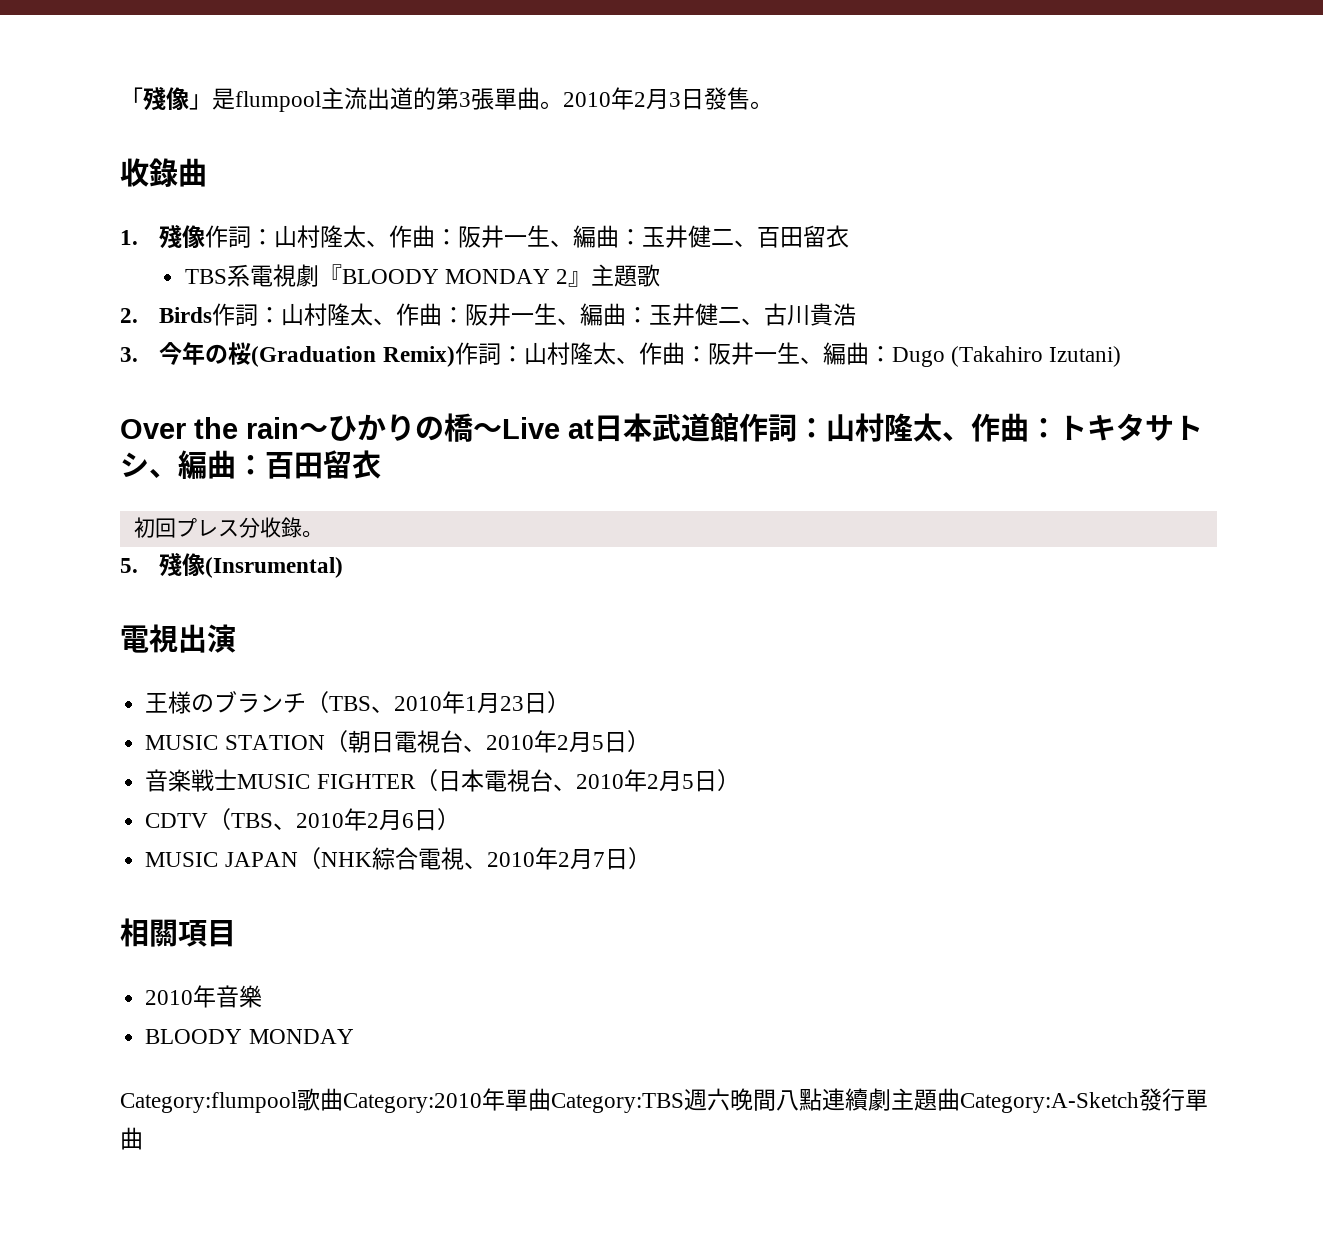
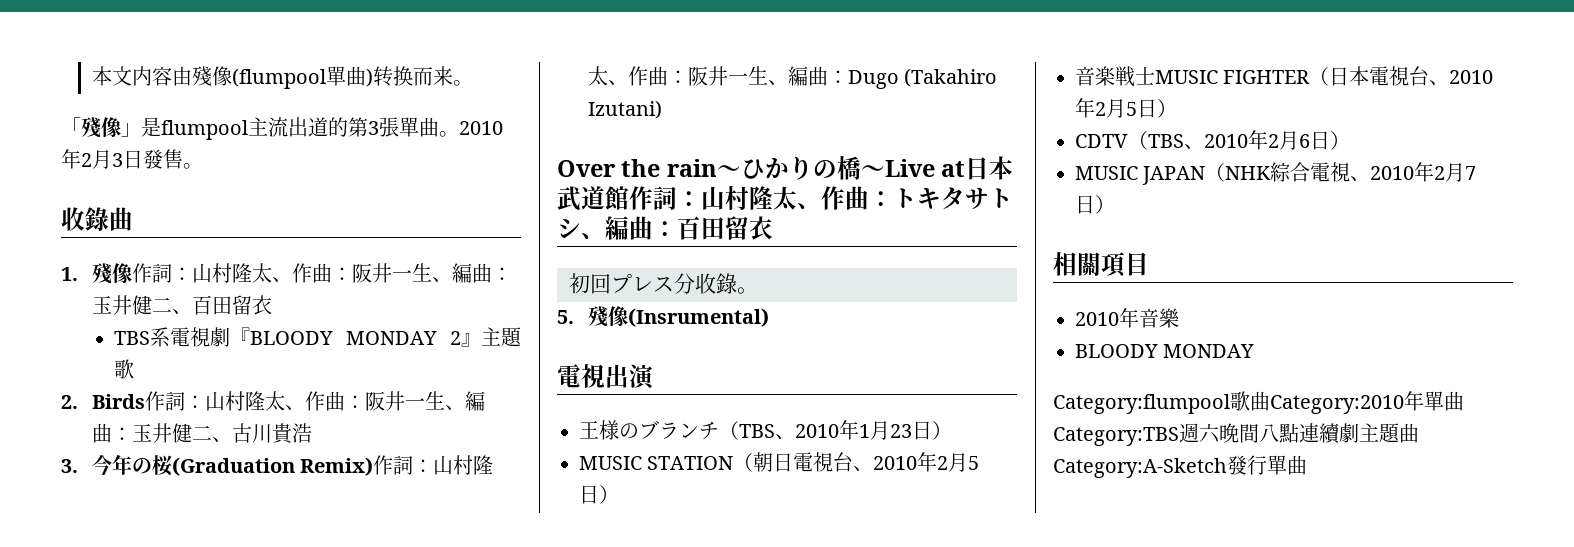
+ 本文内容由殘像(flumpool單曲)转换而来。

